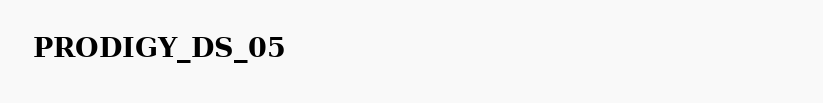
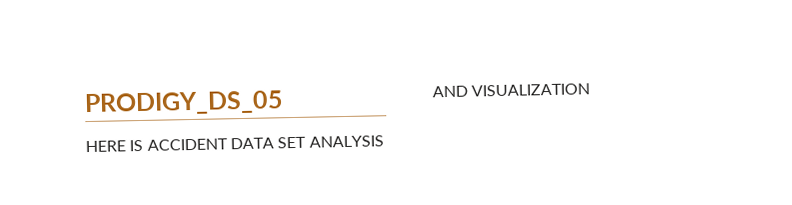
+ HERE IS ACCIDENT DATA SET ANALYSIS AND VISUALIZATION

